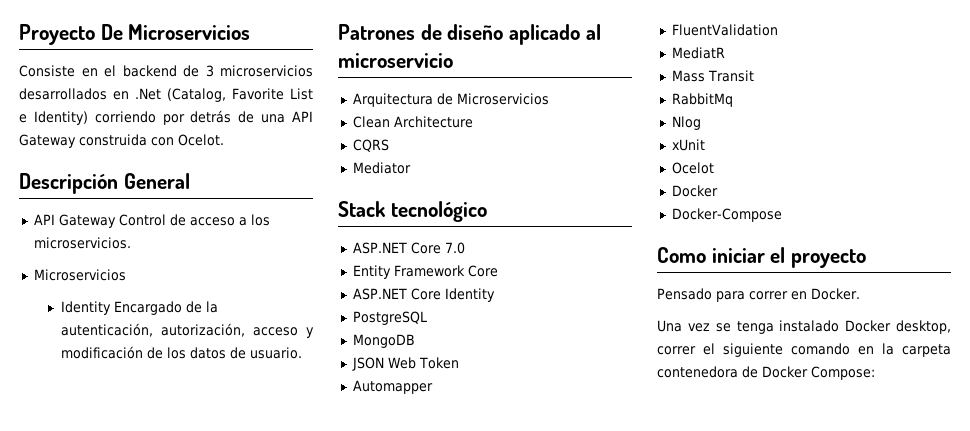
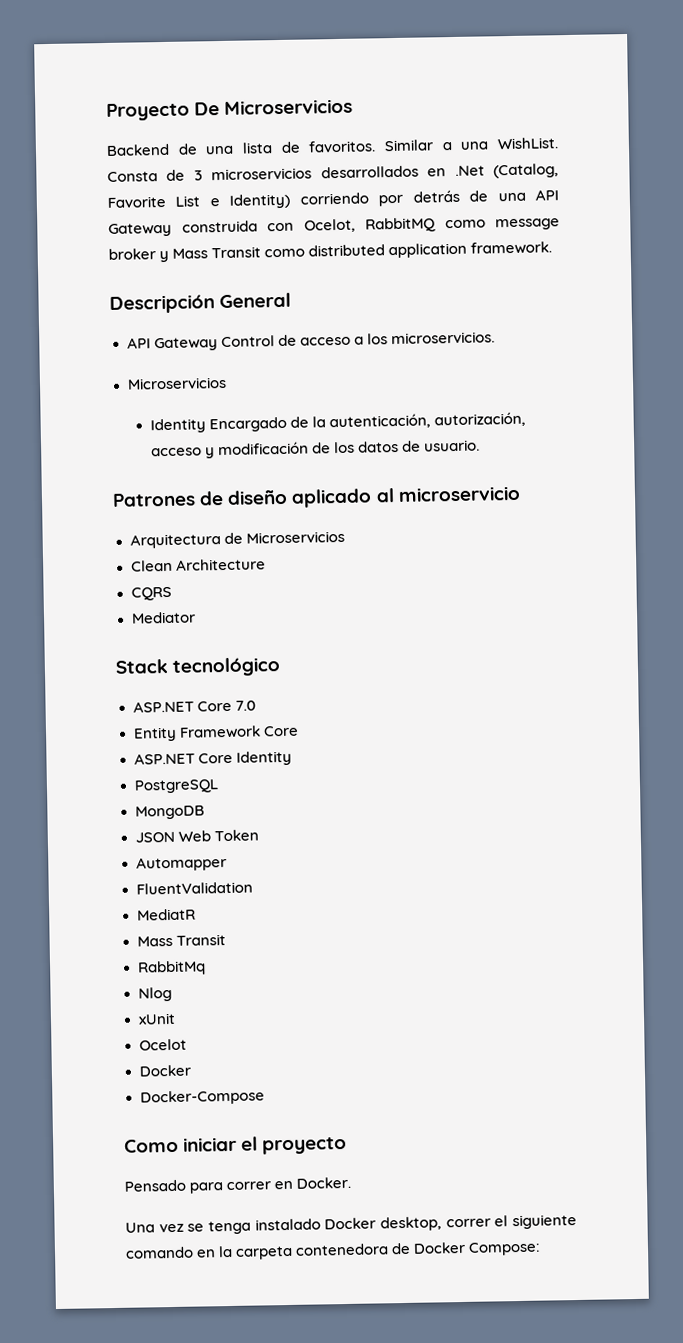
- Consiste en el backend de 3 microservicios desarrollados en .Net (Catalog, Favorite List e Identity) corriendo por detrás de una API Gateway construida con Ocelot.
+ Backend de una lista de favoritos. Similar a una WishList. Consta de 3 microservicios desarrollados en .Net (Catalog, Favorite List e Identity) corriendo por detrás de una API Gateway construida con Ocelot, RabbitMQ como message broker y Mass Transit como distributed application framework.

